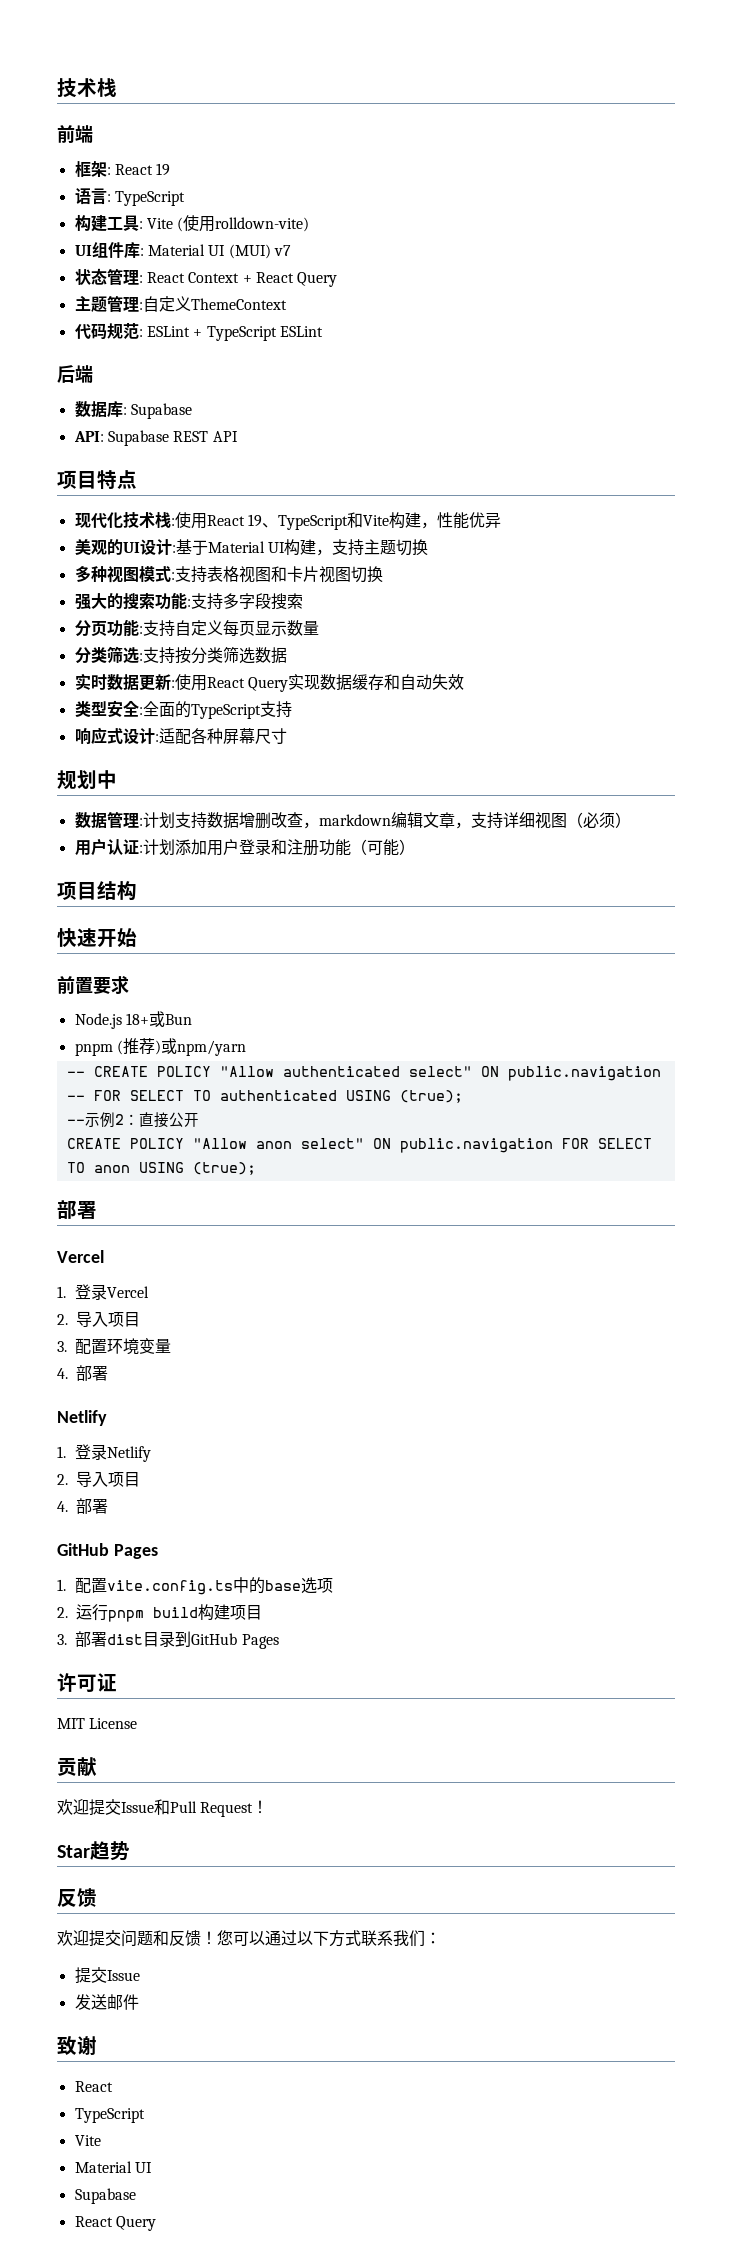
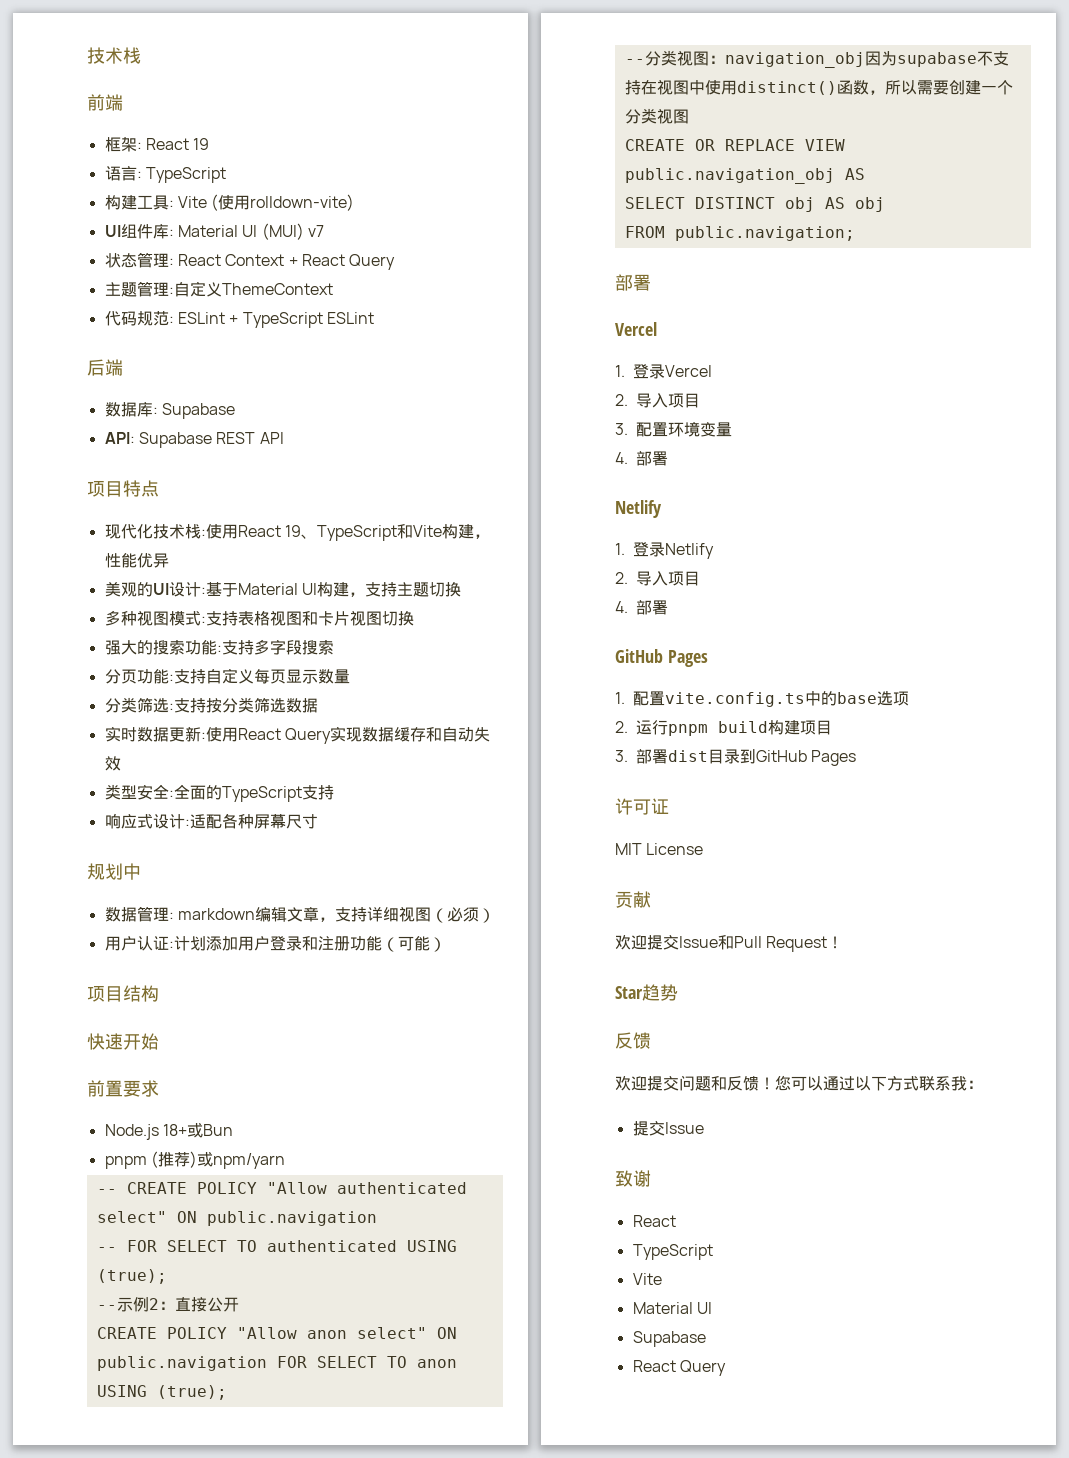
- 数据管理:计划支持数据增删改查，markdown编辑文章，支持详细视图（必须）
+ 数据管理: markdown编辑文章，支持详细视图（必须）
+ --分类视图：navigation_obj因为supabase不支持在视图中使用distinct()函数，所以需要创建一个分类视图
+ CREATE OR REPLACE VIEW public.navigation_obj AS
+ SELECT DISTINCT obj AS obj
+ FROM public.navigation;
- 您可以通过以下方式联系我们：
+ 您可以通过以下方式联系我：
- 发送邮件

